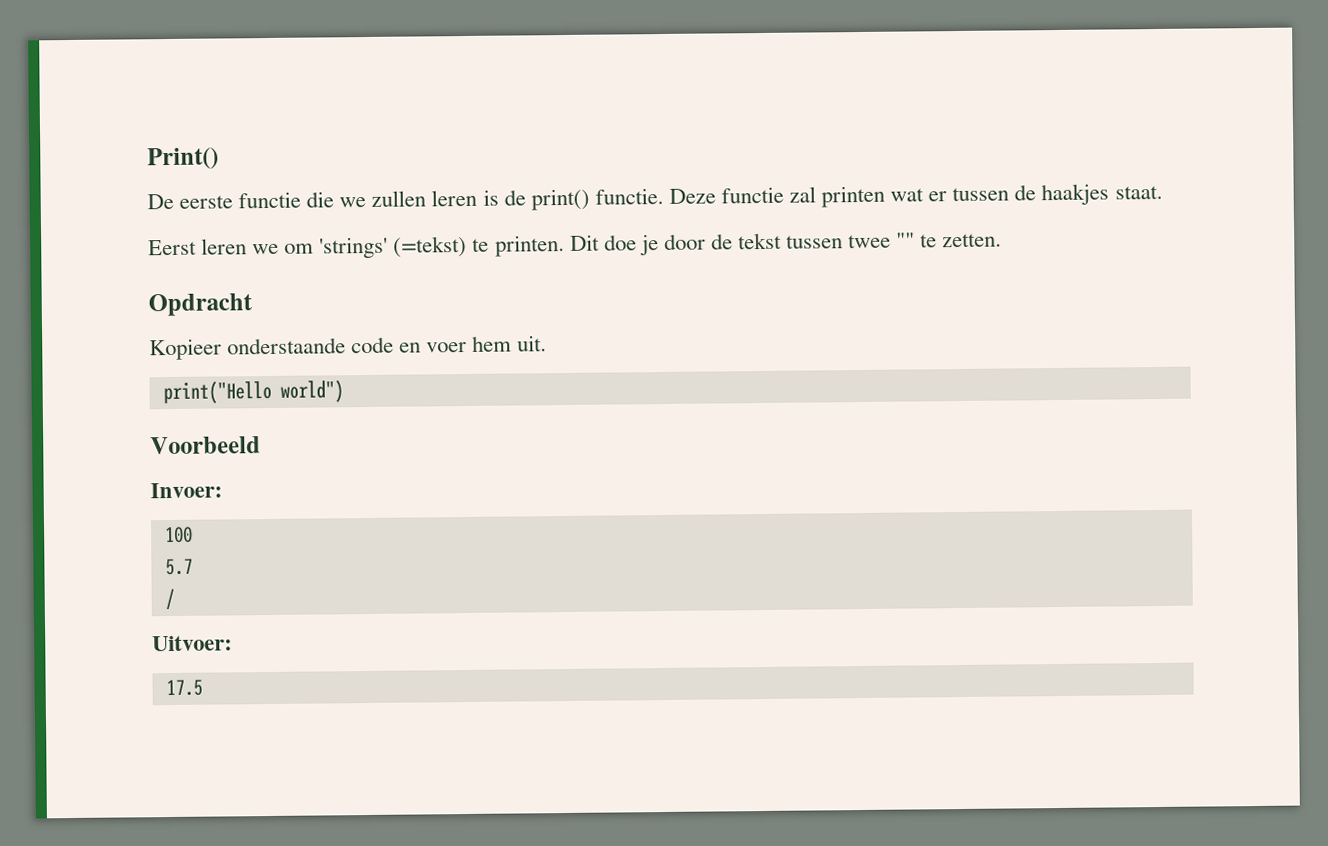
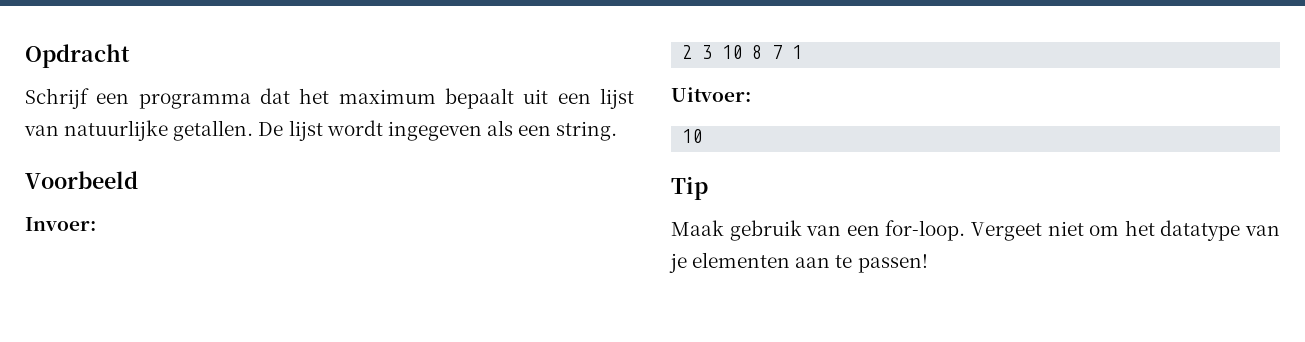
- Print()
- De eerste functie die we zullen leren is de print() functie. Deze functie zal printen wat er tussen de haakjes staat.
- Eerst leren we om 'strings' (=tekst) te printen. Dit doe je door de tekst tussen twee "" te zetten.
  Opdracht
- Kopieer onderstaande code en voer hem uit.
- print("Hello world")
+ Schrijf een programma dat het maximum bepaalt uit een lijst van natuurlijke getallen. De lijst wordt ingegeven als een string.
  Voorbeeld
  Invoer:
- 100
- 5.7
- /
+ 2 3 10 8 7 1
  Uitvoer:
- 17.5
+ 10
+ Tip
+ Maak gebruik van een for-loop. Vergeet niet om het datatype van je elementen aan te passen!

